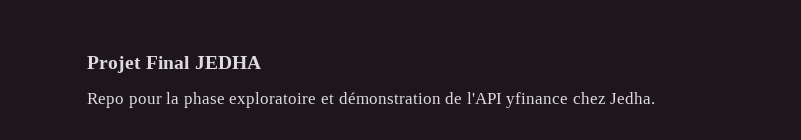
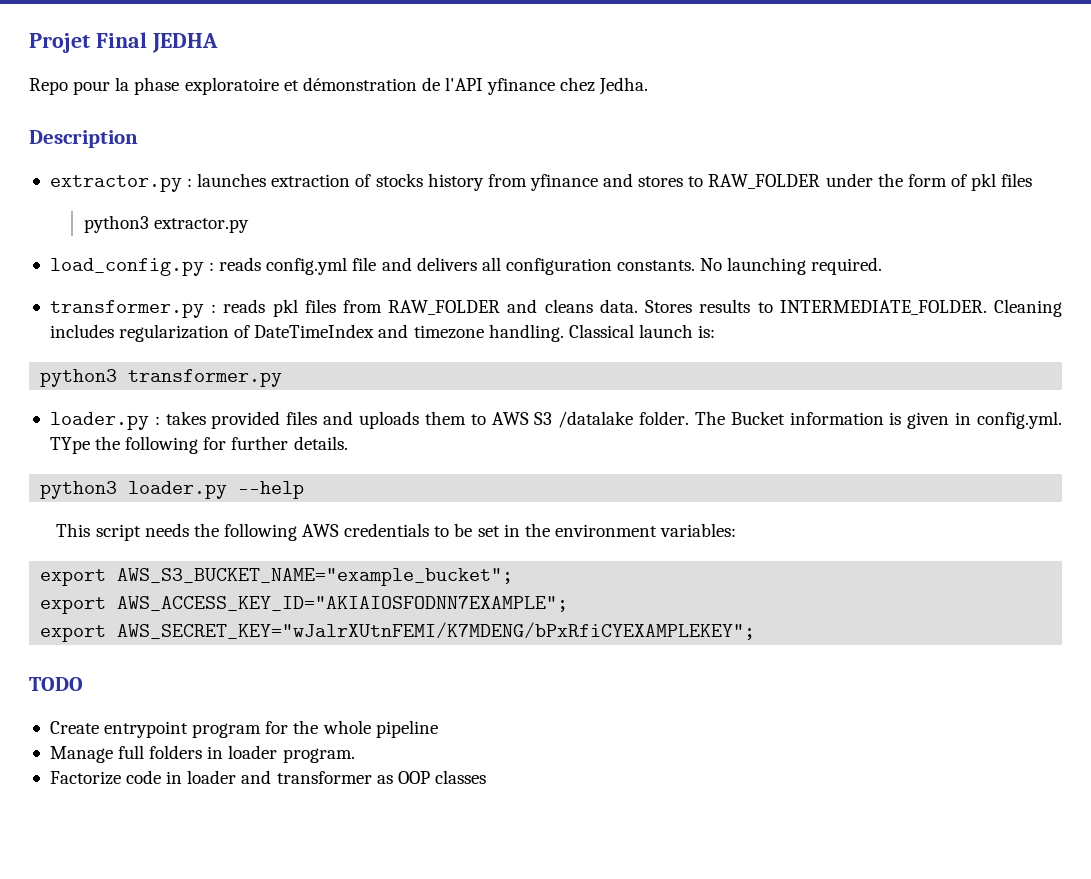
+ Description
+ extractor.py : launches extraction of stocks history from yfinance and stores to RAW_FOLDER under the form of pkl files
+ python3 extractor.py
+ load_config.py : reads config.yml file and delivers all configuration constants. No launching required.
+ transformer.py : reads pkl files from RAW_FOLDER and cleans data. Stores results to INTERMEDIATE_FOLDER. Cleaning includes regularization of DateTimeIndex and timezone handling. Classical launch is:
+ python3 transformer.py
+ loader.py : takes provided files and uploads them to AWS S3 /datalake folder. The Bucket information is given in config.yml. TYpe the following for further details.
+ python3 loader.py --help
+ This script needs the following AWS credentials to be set in the environment variables:
+ export AWS_S3_BUCKET_NAME="example_bucket";
+ export AWS_ACCESS_KEY_ID="AKIAIOSFODNN7EXAMPLE";
+ export AWS_SECRET_KEY="wJalrXUtnFEMI/K7MDENG/bPxRfiCYEXAMPLEKEY";
+ TODO
+ Create entrypoint program for the whole pipeline
+ Manage full folders in loader program.
+ Factorize code in loader and transformer as OOP classes

